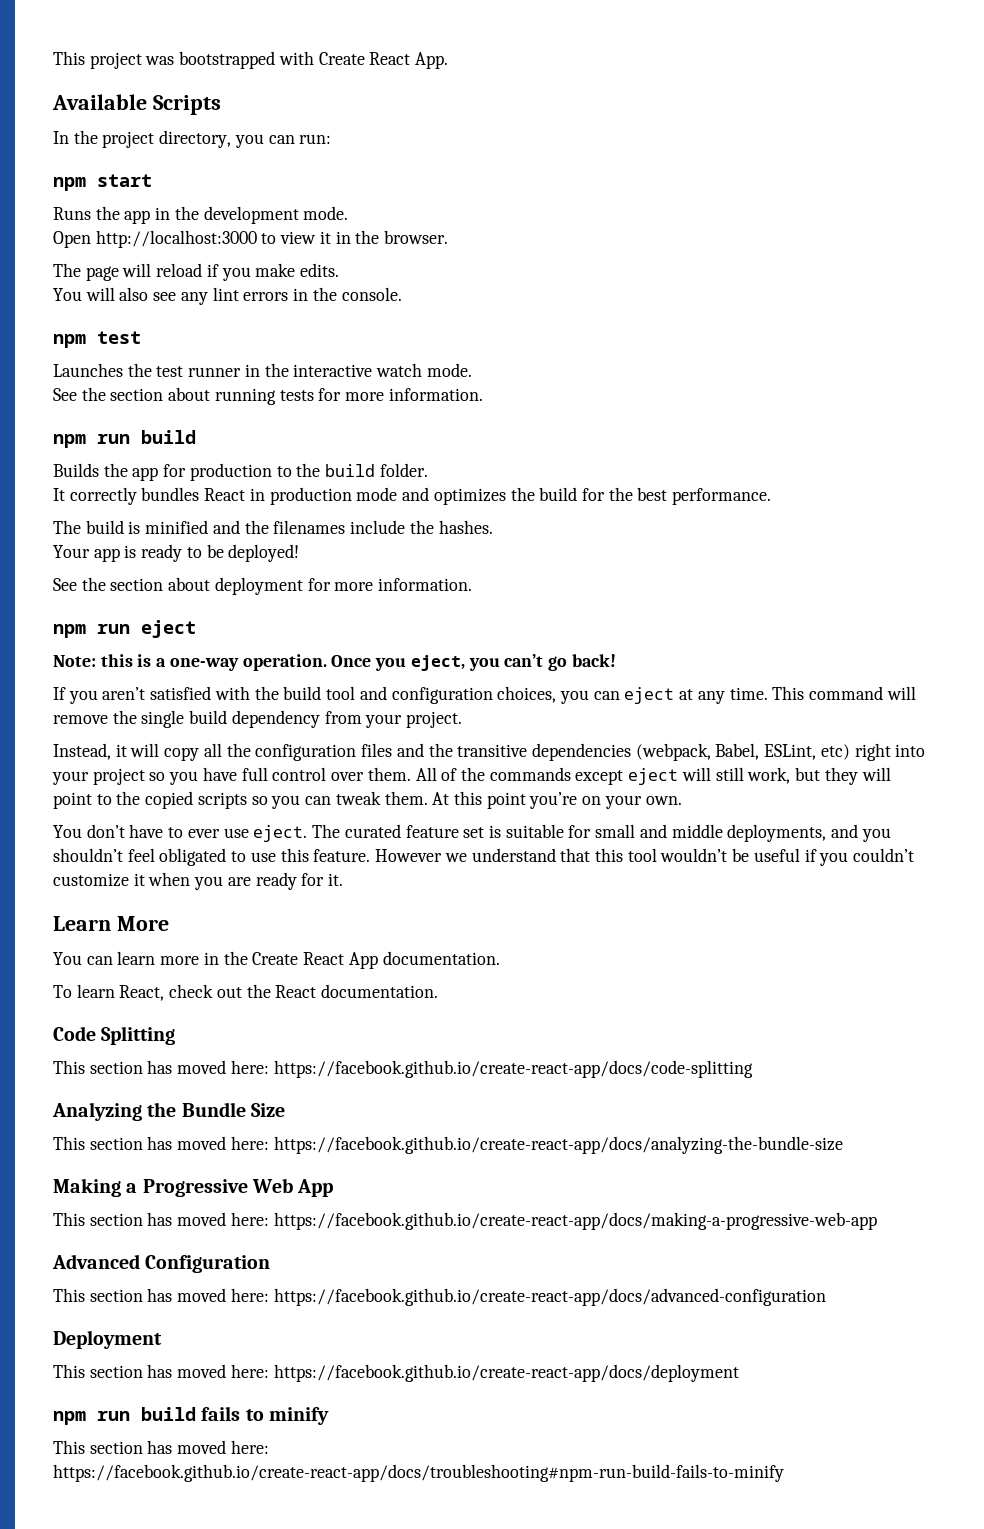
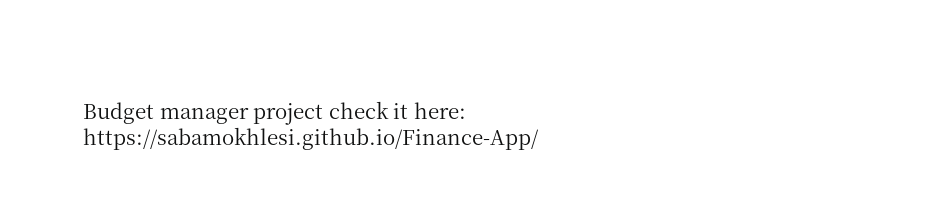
- This project was bootstrapped with Create React App.
- Available Scripts
- In the project directory, you can run:
- npm start
- Runs the app in the development mode.
- Open http://localhost:3000 to view it in the browser.
- The page will reload if you make edits.
- You will also see any lint errors in the console.
- npm test
- Launches the test runner in the interactive watch mode.
- See the section about running tests for more information.
- npm run build
- Builds the app for production to the build folder.
- It correctly bundles React in production mode and optimizes the build for the best performance.
- The build is minified and the filenames include the hashes.
- Your app is ready to be deployed!
- See the section about deployment for more information.
- npm run eject
- Note: this is a one-way operation. Once you eject, you can’t go back!
- If you aren’t satisfied with the build tool and configuration choices, you can eject at any time. This command will remove the single build dependency from your project.
- Instead, it will copy all the configuration files and the transitive dependencies (webpack, Babel, ESLint, etc) right into your project so you have full control over them. All of the commands except eject will still work, but they will point to the copied scripts so you can tweak them. At this point you’re on your own.
- You don’t have to ever use eject. The curated feature set is suitable for small and middle deployments, and you shouldn’t feel obligated to use this feature. However we understand that this tool wouldn’t be useful if you couldn’t customize it when you are ready for it.
- Learn More
- You can learn more in the Create React App documentation.
- To learn React, check out the React documentation.
- Code Splitting
- This section has moved here: https://facebook.github.io/create-react-app/docs/code-splitting
- Analyzing the Bundle Size
- This section has moved here: https://facebook.github.io/create-react-app/docs/analyzing-the-bundle-size
- Making a Progressive Web App
- This section has moved here: https://facebook.github.io/create-react-app/docs/making-a-progressive-web-app
- Advanced Configuration
- This section has moved here: https://facebook.github.io/create-react-app/docs/advanced-configuration
- Deployment
- This section has moved here: https://facebook.github.io/create-react-app/docs/deployment
- npm run build fails to minify
- This section has moved here: https://facebook.github.io/create-react-app/docs/troubleshooting#npm-run-build-fails-to-minify
+ Budget manager project check it here: https://sabamokhlesi.github.io/Finance-App/

